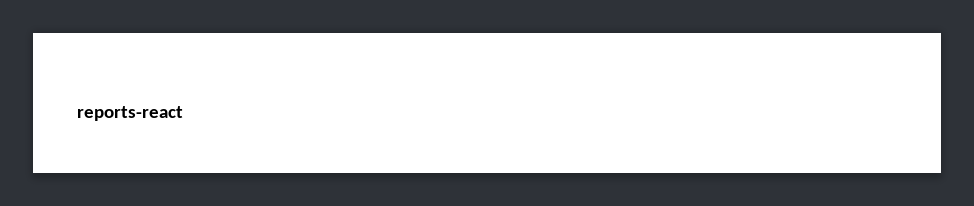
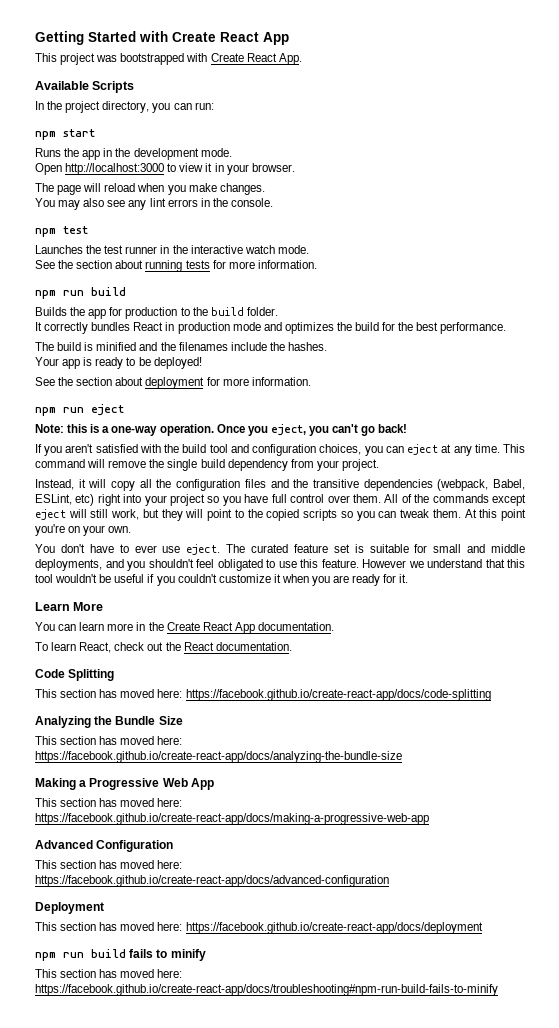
- reports-react
+ Getting Started with Create React App
+ This project was bootstrapped with Create React App.
+ Available Scripts
+ In the project directory, you can run:
+ npm start
+ Runs the app in the development mode.
+ Open http://localhost:3000 to view it in your browser.
+ The page will reload when you make changes.
+ You may also see any lint errors in the console.
+ npm test
+ Launches the test runner in the interactive watch mode.
+ See the section about running tests for more information.
+ npm run build
+ Builds the app for production to the build folder.
+ It correctly bundles React in production mode and optimizes the build for the best performance.
+ The build is minified and the filenames include the hashes.
+ Your app is ready to be deployed!
+ See the section about deployment for more information.
+ npm run eject
+ Note: this is a one-way operation. Once you eject, you can't go back!
+ If you aren't satisfied with the build tool and configuration choices, you can eject at any time. This command will remove the single build dependency from your project.
+ Instead, it will copy all the configuration files and the transitive dependencies (webpack, Babel, ESLint, etc) right into your project so you have full control over them. All of the commands except eject will still work, but they will point to the copied scripts so you can tweak them. At this point you're on your own.
+ You don't have to ever use eject. The curated feature set is suitable for small and middle deployments, and you shouldn't feel obligated to use this feature. However we understand that this tool wouldn't be useful if you couldn't customize it when you are ready for it.
+ Learn More
+ You can learn more in the Create React App documentation.
+ To learn React, check out the React documentation.
+ Code Splitting
+ This section has moved here: https://facebook.github.io/create-react-app/docs/code-splitting
+ Analyzing the Bundle Size
+ This section has moved here: https://facebook.github.io/create-react-app/docs/analyzing-the-bundle-size
+ Making a Progressive Web App
+ This section has moved here: https://facebook.github.io/create-react-app/docs/making-a-progressive-web-app
+ Advanced Configuration
+ This section has moved here: https://facebook.github.io/create-react-app/docs/advanced-configuration
+ Deployment
+ This section has moved here: https://facebook.github.io/create-react-app/docs/deployment
+ npm run build fails to minify
+ This section has moved here: https://facebook.github.io/create-react-app/docs/troubleshooting#npm-run-build-fails-to-minify

